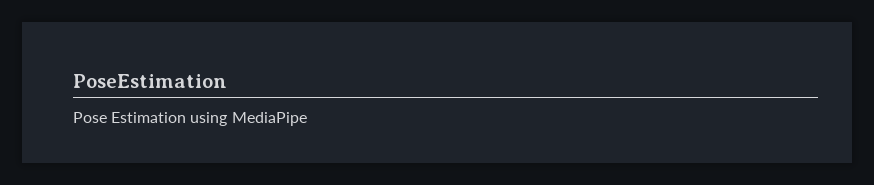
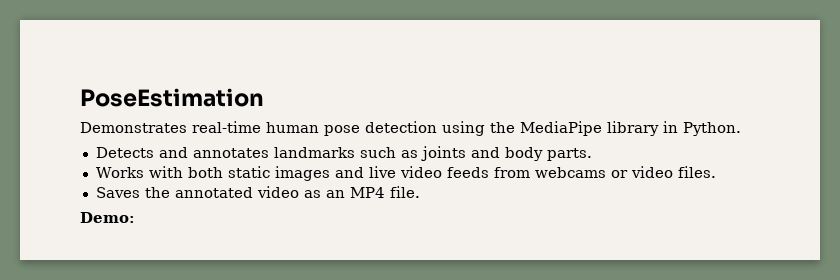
- Pose Estimation using MediaPipe
+ Demonstrates real-time human pose detection using the MediaPipe library in Python.
+ Detects and annotates landmarks such as joints and body parts.
+ Works with both static images and live video feeds from webcams or video files.
+ Saves the annotated video as an MP4 file.
+ Demo:

